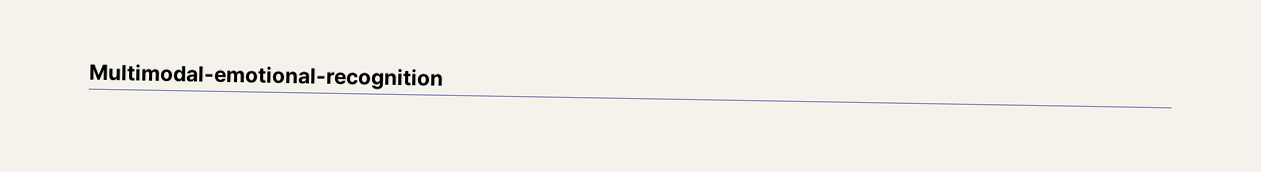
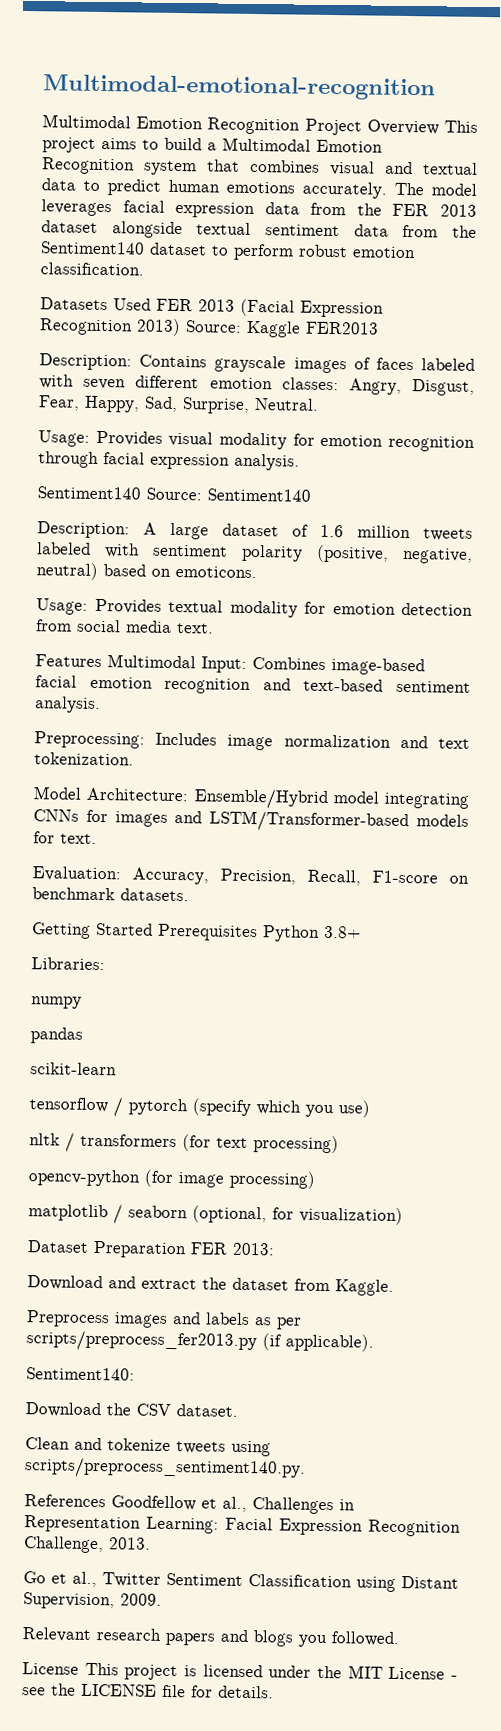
+ Multimodal Emotion Recognition Project Overview This project aims to build a Multimodal Emotion Recognition system that combines visual and textual data to predict human emotions accurately. The model leverages facial expression data from the FER 2013 dataset alongside textual sentiment data from the Sentiment140 dataset to perform robust emotion classification.
+ Datasets Used FER 2013 (Facial Expression Recognition 2013) Source: Kaggle FER2013
+ Description: Contains grayscale images of faces labeled with seven different emotion classes: Angry, Disgust, Fear, Happy, Sad, Surprise, Neutral.
+ Usage: Provides visual modality for emotion recognition through facial expression analysis.
+ Sentiment140 Source: Sentiment140
+ Description: A large dataset of 1.6 million tweets labeled with sentiment polarity (positive, negative, neutral) based on emoticons.
+ Usage: Provides textual modality for emotion detection from social media text.
+ Features Multimodal Input: Combines image-based facial emotion recognition and text-based sentiment analysis.
+ Preprocessing: Includes image normalization and text tokenization.
+ Model Architecture: Ensemble/Hybrid model integrating CNNs for images and LSTM/Transformer-based models for text.
+ Evaluation: Accuracy, Precision, Recall, F1-score on benchmark datasets.
+ Getting Started Prerequisites Python 3.8+
+ Libraries:
+ numpy
+ pandas
+ scikit-learn
+ tensorflow / pytorch (specify which you use)
+ nltk / transformers (for text processing)
+ opencv-python (for image processing)
+ matplotlib / seaborn (optional, for visualization)
+ Dataset Preparation FER 2013:
+ Download and extract the dataset from Kaggle.
+ Preprocess images and labels as per scripts/preprocess_fer2013.py (if applicable).
+ Sentiment140:
+ Download the CSV dataset.
+ Clean and tokenize tweets using scripts/preprocess_sentiment140.py.
+ References Goodfellow et al., Challenges in Representation Learning: Facial Expression Recognition Challenge, 2013.
+ Go et al., Twitter Sentiment Classification using Distant Supervision, 2009.
+ Relevant research papers and blogs you followed.
+ License This project is licensed under the MIT License - see the LICENSE file for details.

